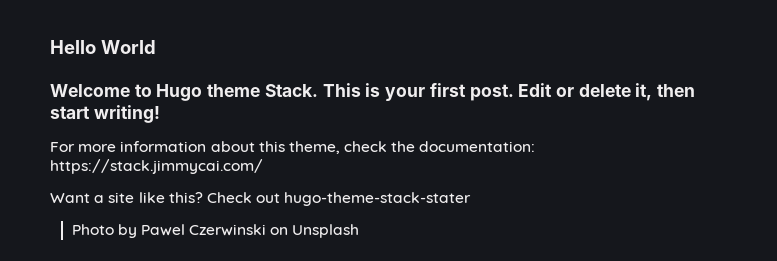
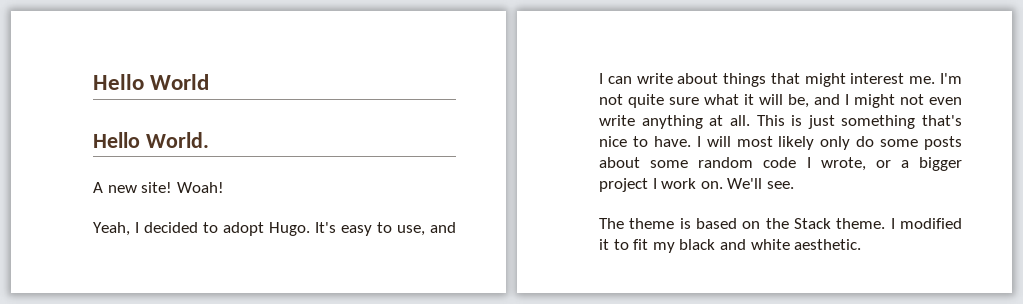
- Welcome to Hugo theme Stack. This is your first post. Edit or delete it, then start writing!
- For more information about this theme, check the documentation: https://stack.jimmycai.com/
- Want a site like this? Check out hugo-theme-stack-stater
- Photo by Pawel Czerwinski on Unsplash
+ Hello World.
+ A new site! Woah!
+ Yeah, I decided to adopt Hugo. It's easy to use, and I can write about things that might interest me. I'm not quite sure what it will be, and I might not even write anything at all. This is just something that's nice to have. I will most likely only do some posts about some random code I wrote, or a bigger project I work on. We'll see.
+ The theme is based on the Stack theme. I modified it to fit my black and white aesthetic.

